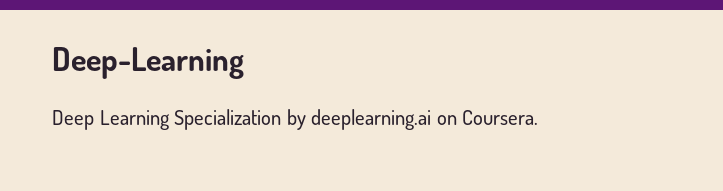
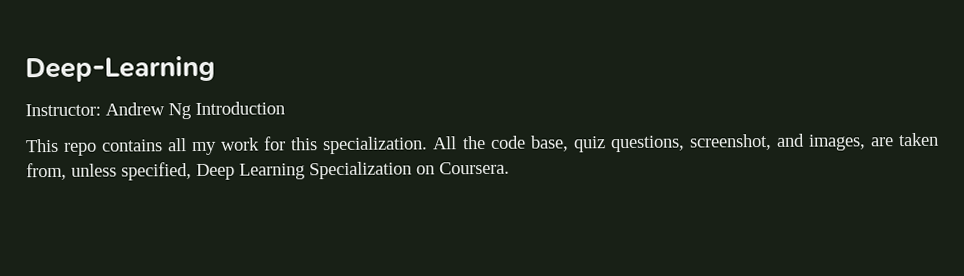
- Deep Learning Specialization by deeplearning.ai on Coursera.
+ Instructor: Andrew Ng Introduction
+ This repo contains all my work for this specialization. All the code base, quiz questions, screenshot, and images, are taken from, unless specified, Deep Learning Specialization on Coursera.

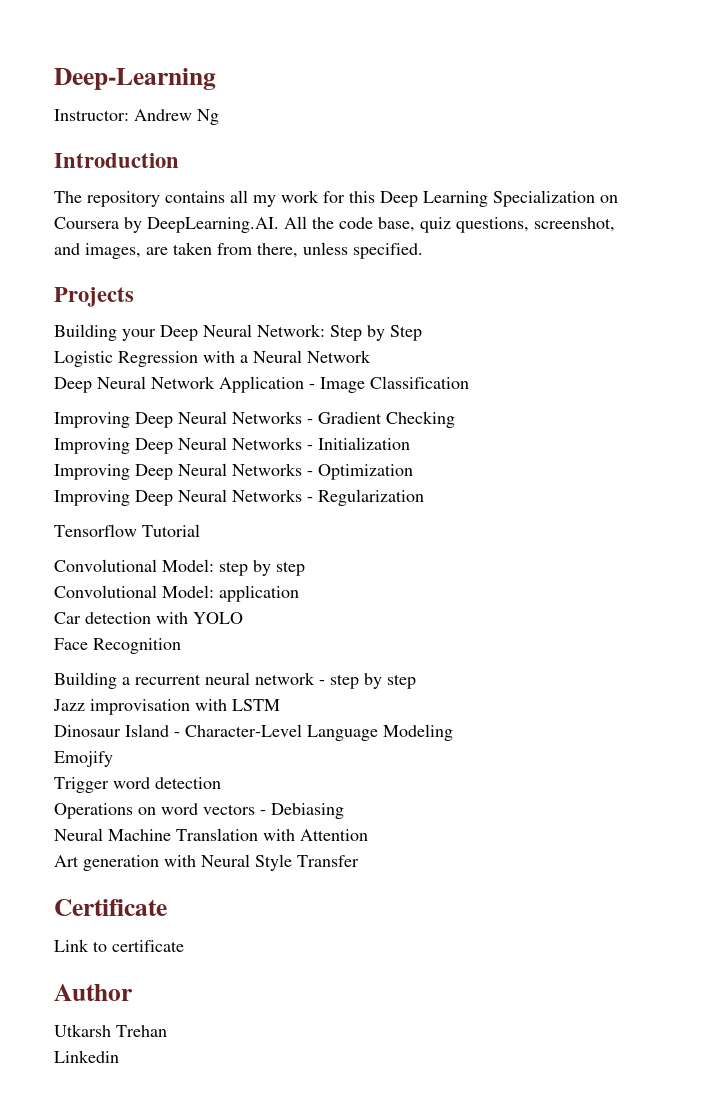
- Instructor: Andrew Ng Introduction
+ Instructor: Andrew Ng
+ Introduction
- This repo contains all my work for this specialization. All the code base, quiz questions, screenshot, and images, are taken from, unless specified, Deep Learning Specialization on Coursera.
+ The repository contains all my work for this Deep Learning Specialization on Coursera by DeepLearning.AI. All the code base, quiz questions, screenshot, and images, are taken from there, unless specified.
+ Projects
+ Building your Deep Neural Network: Step by Step
+ Logistic Regression with a Neural Network
+ Deep Neural Network Application - Image Classification
+ Improving Deep Neural Networks - Gradient Checking
+ Improving Deep Neural Networks - Initialization
+ Improving Deep Neural Networks - Optimization
+ Improving Deep Neural Networks - Regularization
+ Tensorflow Tutorial
+ Convolutional Model: step by step
+ Convolutional Model: application
+ Car detection with YOLO
+ Face Recognition
+ Building a recurrent neural network - step by step
+ Jazz improvisation with LSTM
+ Dinosaur Island - Character-Level Language Modeling
+ Emojify
+ Trigger word detection
+ Operations on word vectors - Debiasing
+ Neural Machine Translation with Attention
+ Art generation with Neural Style Transfer
+ Certificate
+ Link to certificate
+ Author
+ Utkarsh Trehan
+ Linkedin

